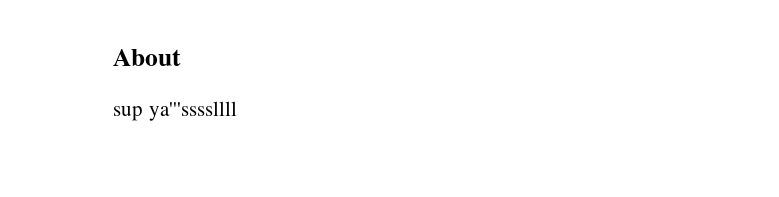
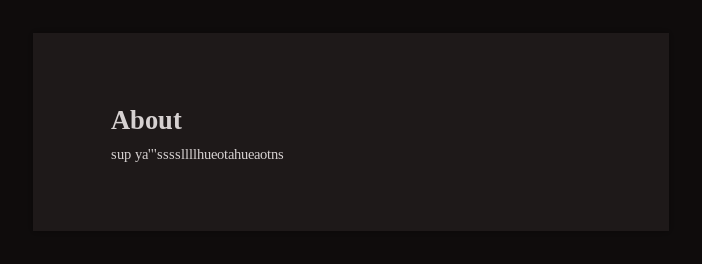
- sup ya'''ssssllll
+ sup ya'''ssssllllhueotahueaotns

